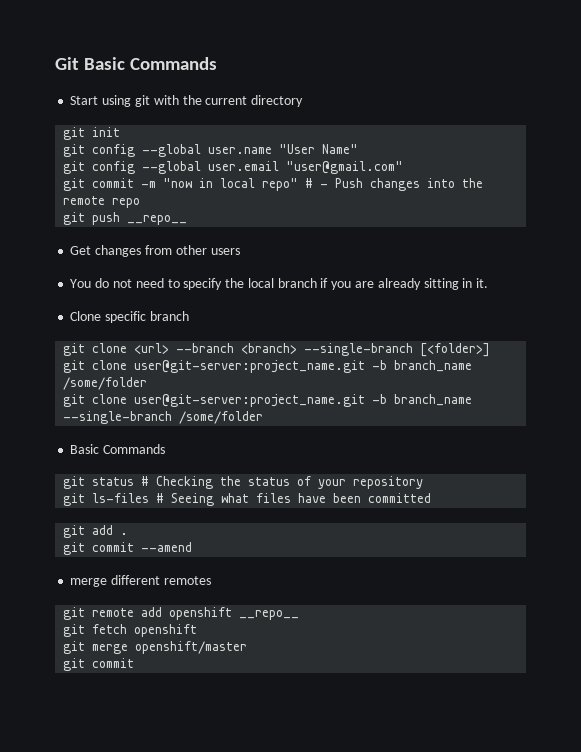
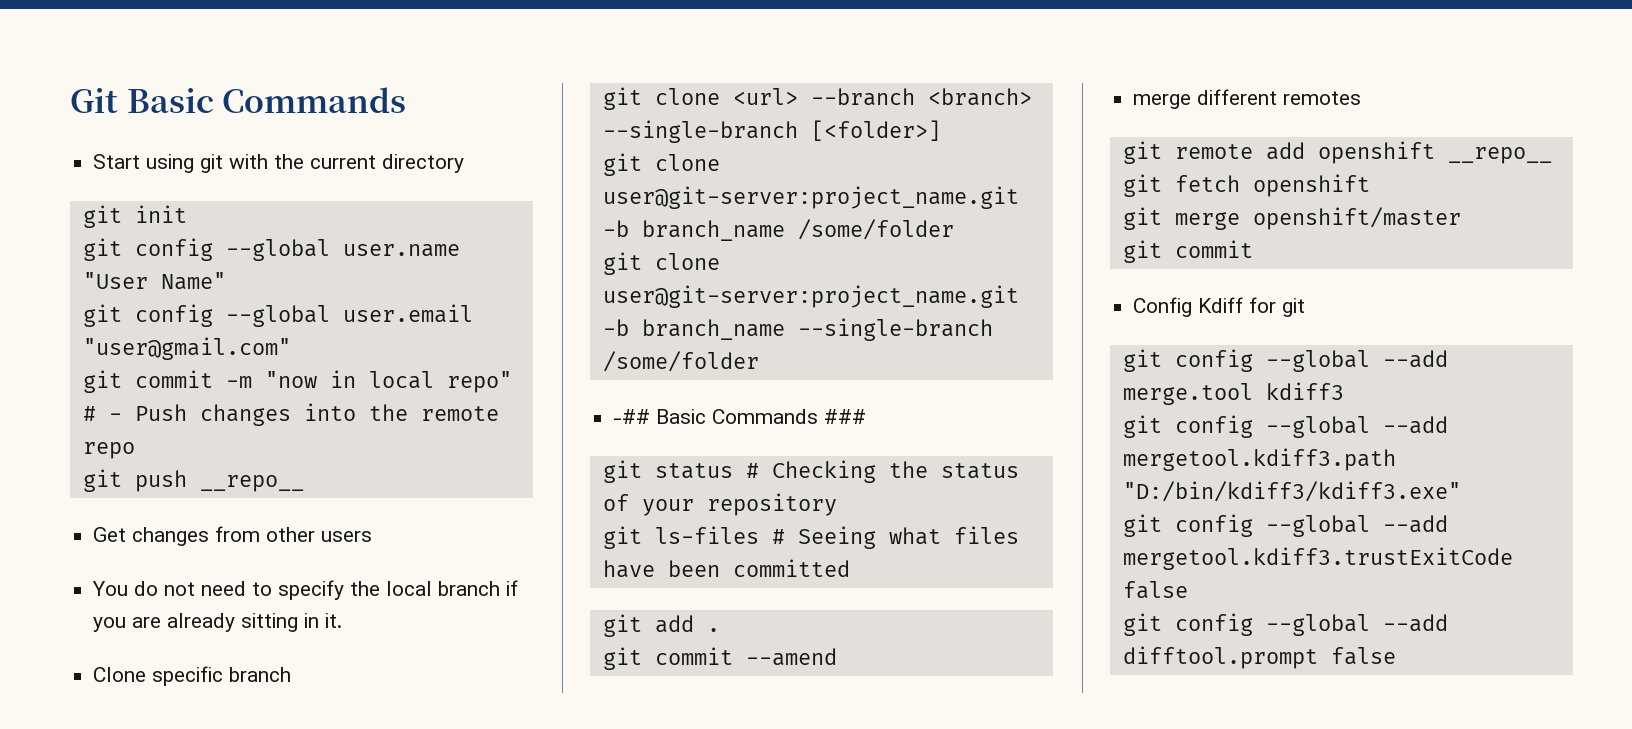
  git clone user@git-server:project_name.git -b branch_name --single-branch /some/folder
- Basic Commands
+ -## Basic Commands ###
+ Config Kdiff for git
+ git config --global --add merge.tool kdiff3
+ git config --global --add mergetool.kdiff3.path "D:/bin/kdiff3/kdiff3.exe"
+ git config --global --add mergetool.kdiff3.trustExitCode false
+ git config --global --add difftool.prompt false

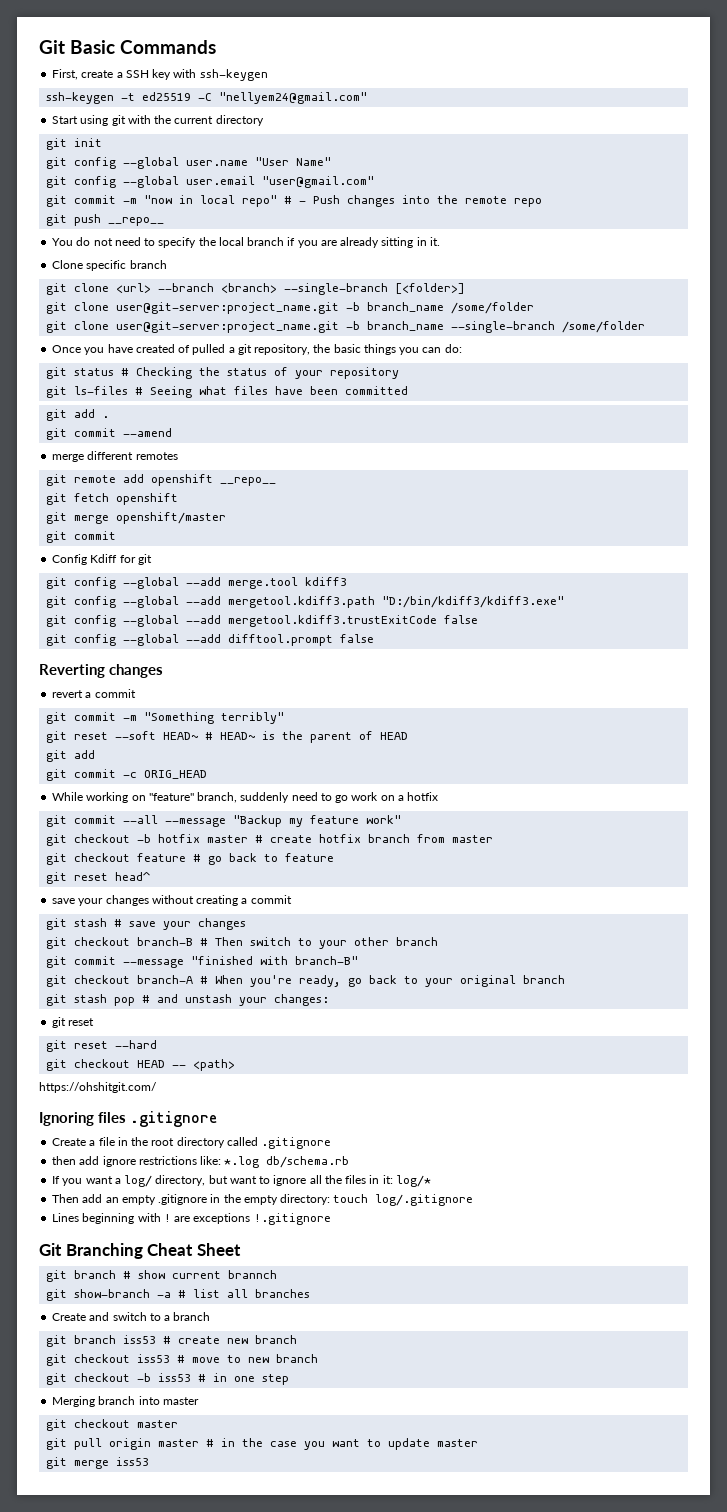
+ First, create a SSH key with ssh-keygen
+ ssh-keygen -t ed25519 -C "nellyem24@gmail.com"
- Get changes from other users
- -## Basic Commands ###
+ Once you have created of pulled a git repository, the basic things you can do:
+ Reverting changes
+ revert a commit
+ git commit -m "Something terribly"
+ git reset --soft HEAD~ # HEAD~ is the parent of HEAD
+ git add
+ git commit -c ORIG_HEAD
+ While working on "feature" branch, suddenly need to go work on a hotfix
+ git commit --all --message "Backup my feature work"
+ git checkout -b hotfix master # create hotfix branch from master
+ git checkout feature # go back to feature
+ git reset head^
+ save your changes without creating a commit
+ git stash # save your changes
+ git checkout branch-B # Then switch to your other branch
+ git commit --message "finished with branch-B"
+ git checkout branch-A # When you're ready, go back to your original branch
+ git stash pop # and unstash your changes:
+ git reset
+ git reset --hard
+ git checkout HEAD -- <path>
+ https://ohshitgit.com/
+ Ignoring files .gitignore
+ Create a file in the root directory called .gitignore
+ then add ignore restrictions like: *.log db/schema.rb
+ If you want a log/ directory, but want to ignore all the files in it: log/*
+ Then add an empty .gitignore in the empty directory: touch log/.gitignore
+ Lines beginning with ! are exceptions !.gitignore
+ Git Branching Cheat Sheet
+ git branch # show current brannch
+ git show-branch -a # list all branches
+ Create and switch to a branch
+ git branch iss53 # create new branch
+ git checkout iss53 # move to new branch
+ git checkout -b iss53 # in one step
+ Merging branch into master
+ git checkout master
+ git pull origin master # in the case you want to update master
+ git merge iss53

